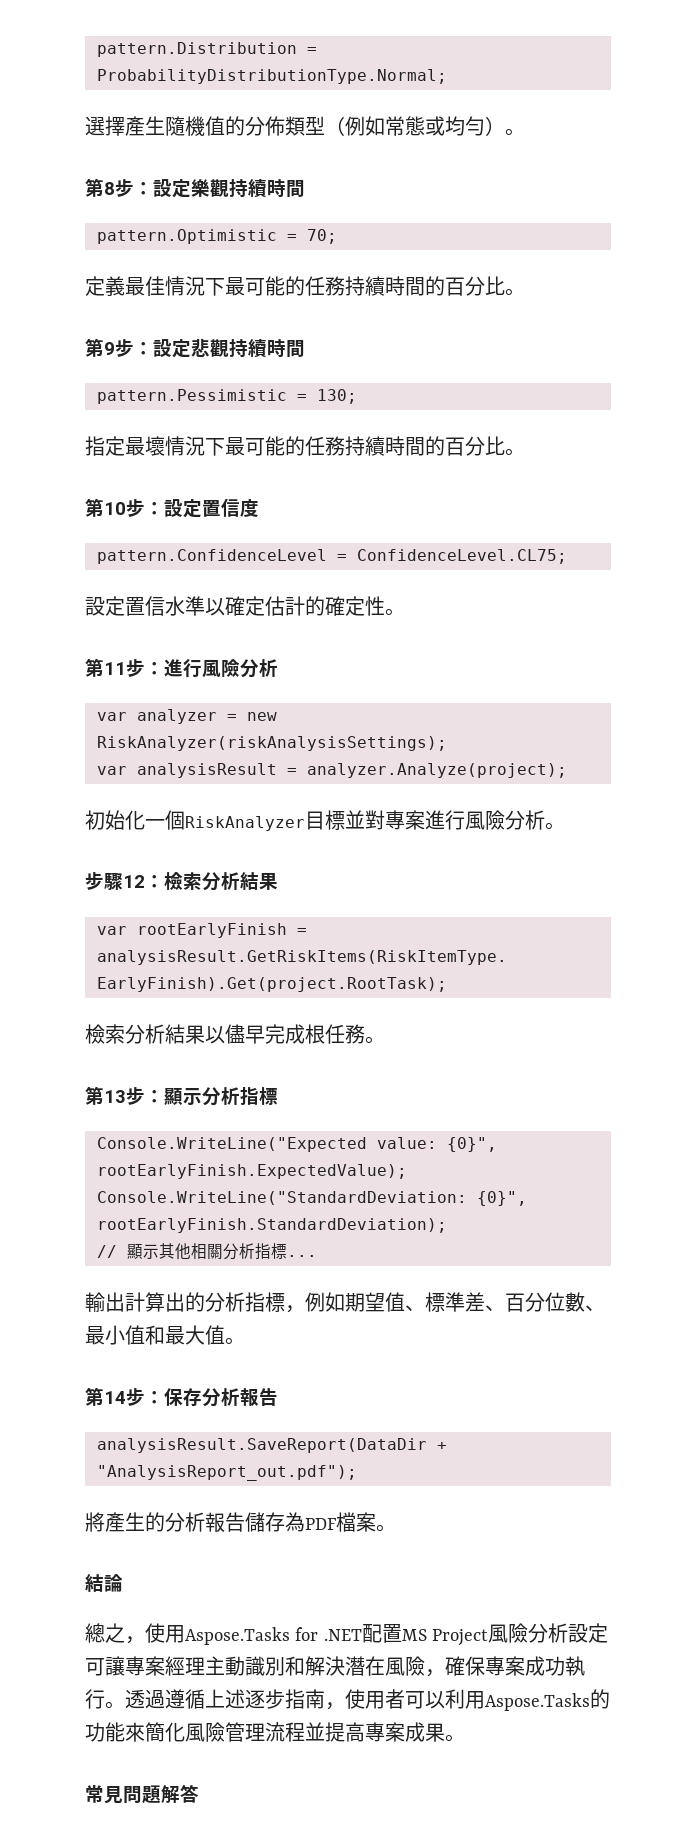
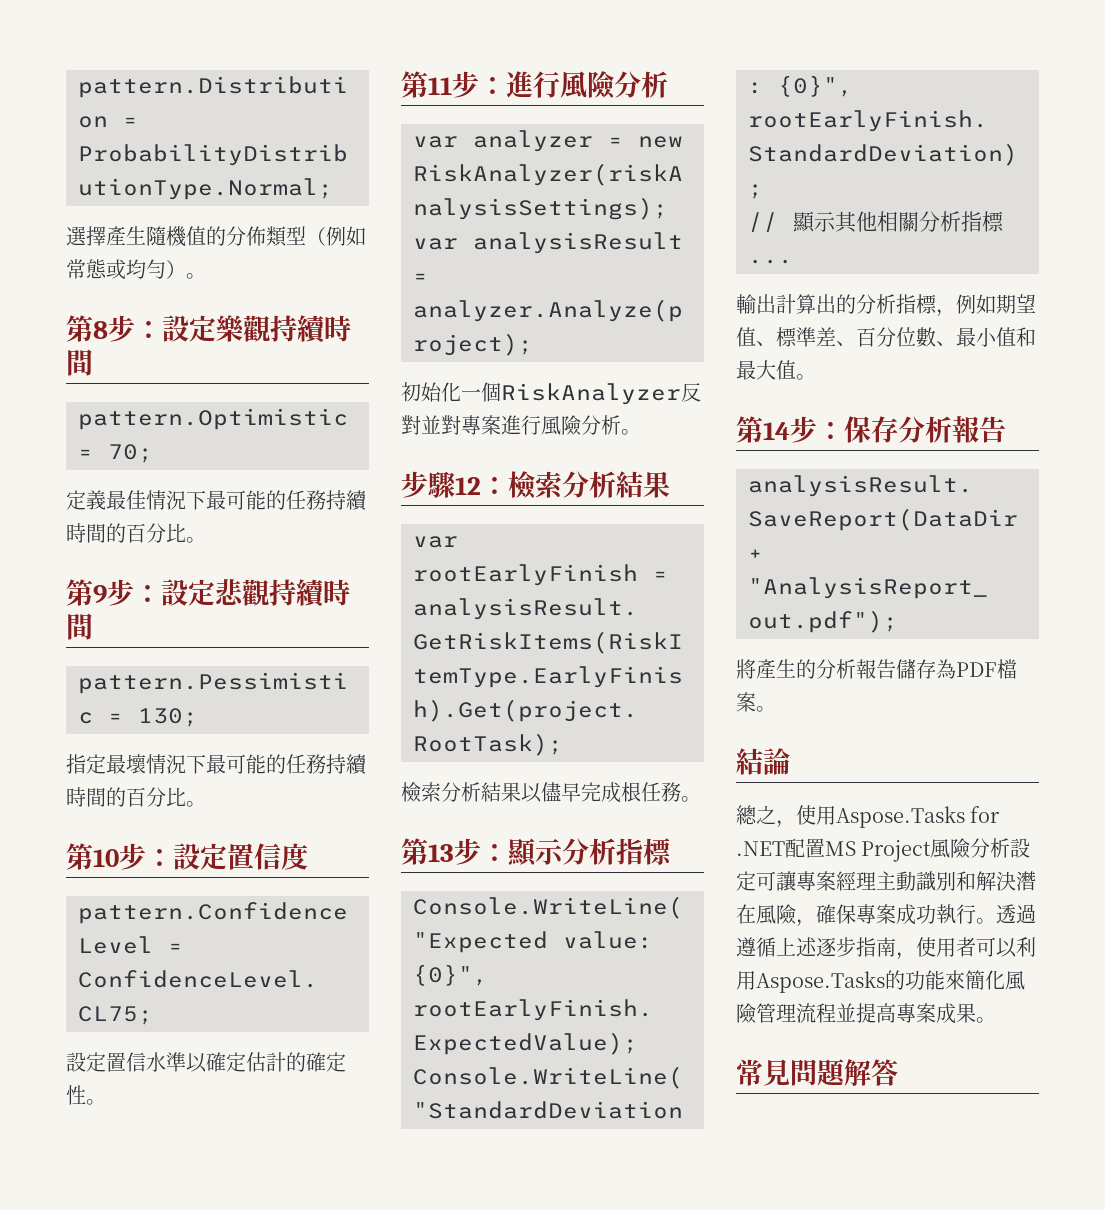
- 初始化一個RiskAnalyzer目標並對專案進行風險分析。
+ 初始化一個RiskAnalyzer反對並對專案進行風險分析。

